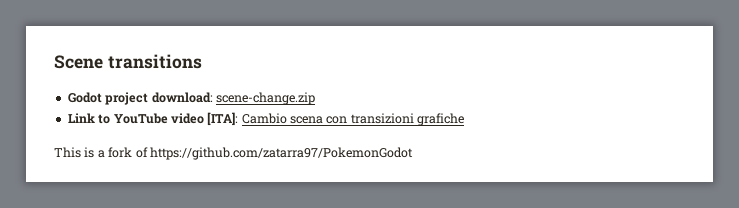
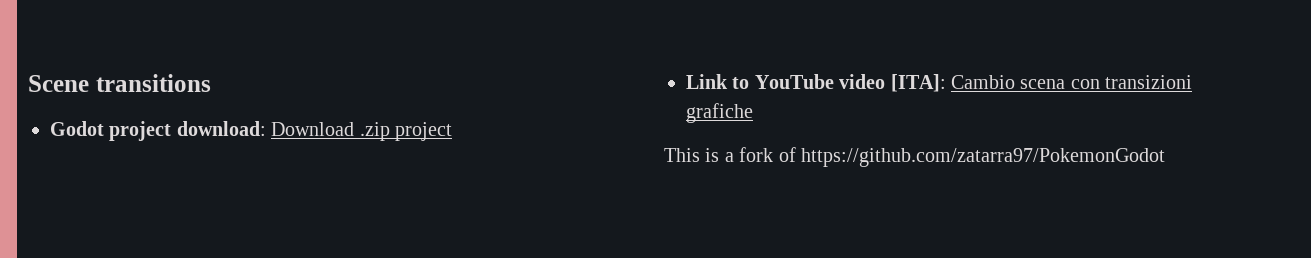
- Godot project download: scene-change.zip
+ Godot project download: Download .zip project

